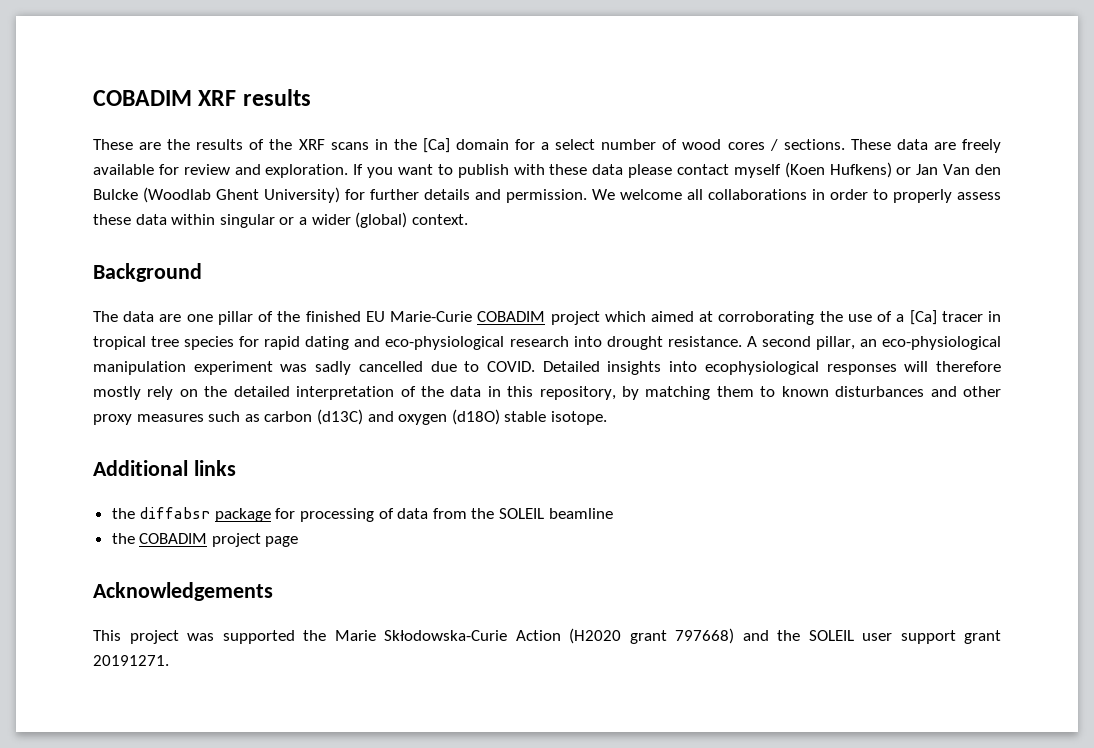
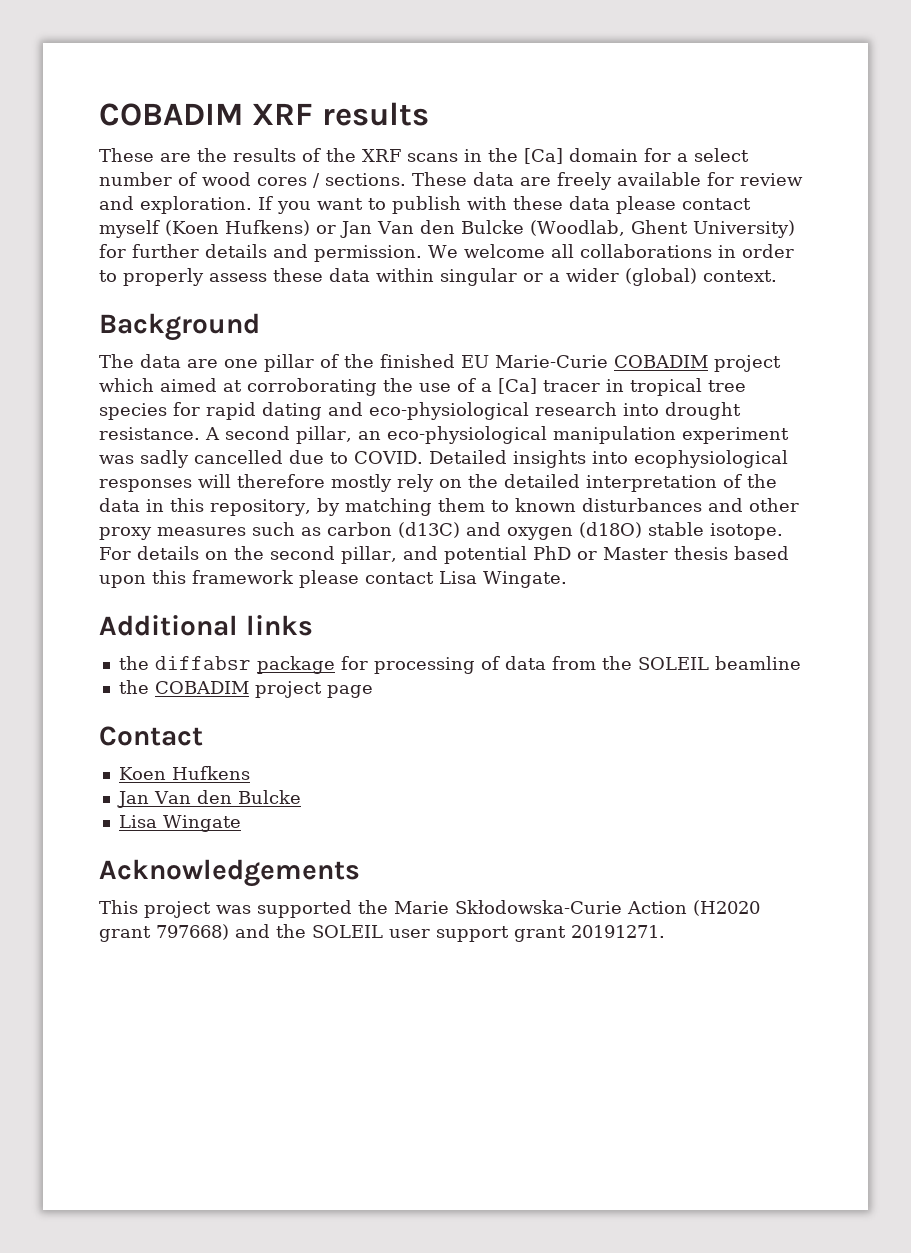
- If you want to publish with these data please contact myself (Koen Hufkens) or Jan Van den Bulcke (Woodlab Ghent University) for further details and permission.
+ If you want to publish with these data please contact myself (Koen Hufkens) or Jan Van den Bulcke (Woodlab, Ghent University) for further details and permission.
+ For details on the second pillar, and potential PhD or Master thesis based upon this framework please contact Lisa Wingate.
+ Contact
+ Koen Hufkens
+ Jan Van den Bulcke
+ Lisa Wingate

